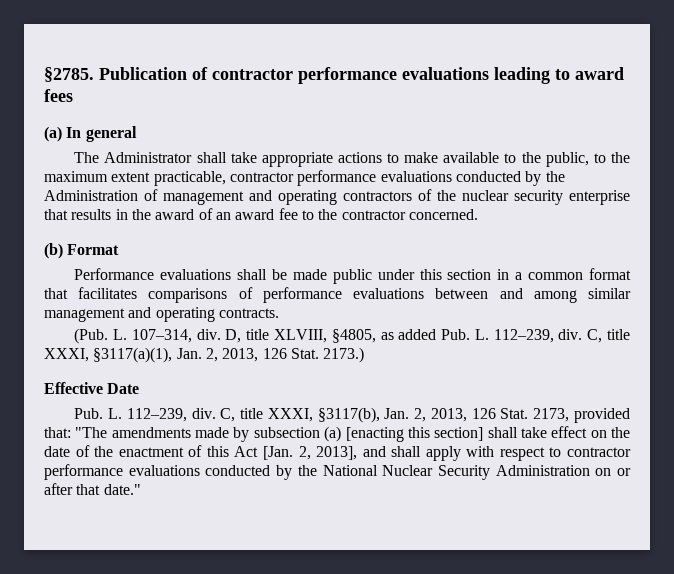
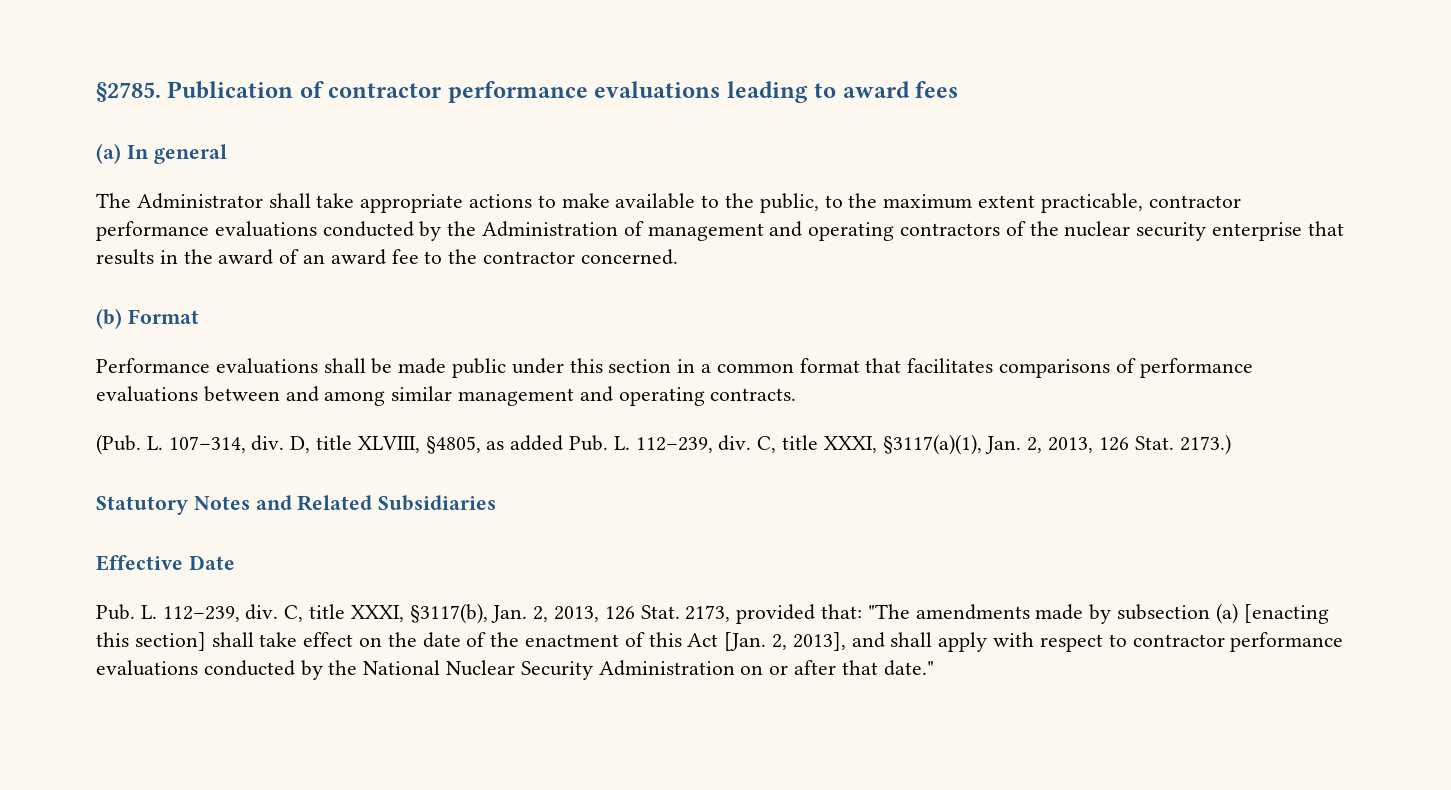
+ Statutory Notes and Related Subsidiaries

